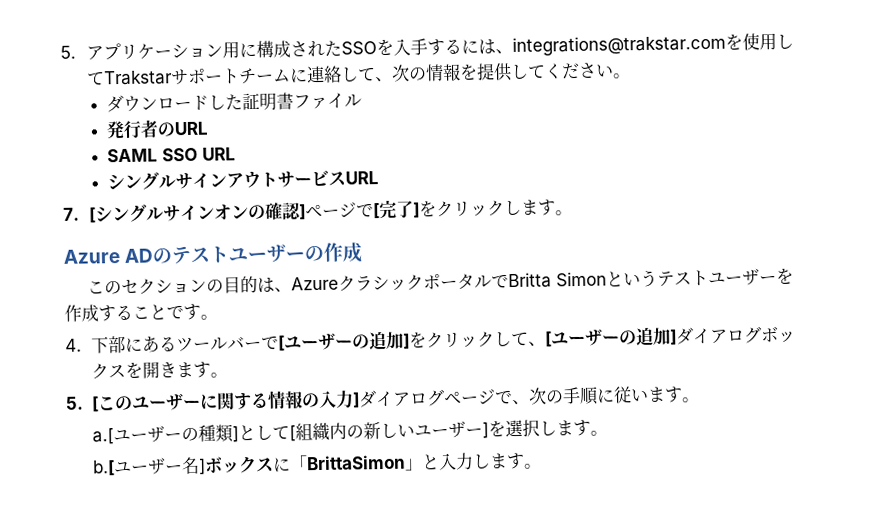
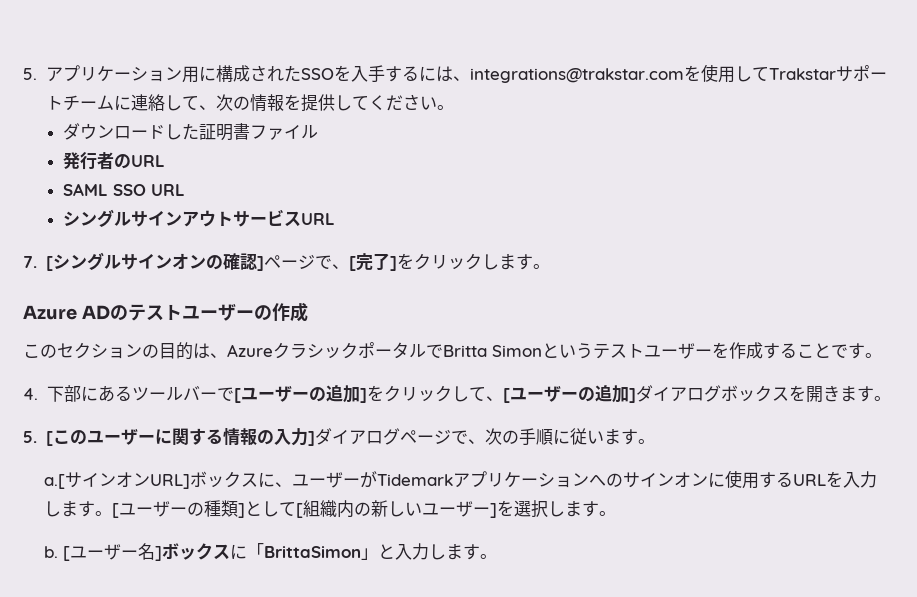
- 7. [シングルサインオンの確認]ページで[完了]をクリックします。
+ 7. [シングルサインオンの確認]ページで、[完了]をクリックします。
- a.[ユーザーの種類]として[組織内の新しいユーザー]を選択します。
+ a.[サインオンURL]ボックスに、ユーザーがTidemarkアプリケーションへのサインオンに使用するURLを入力します。[ユーザーの種類]として[組織内の新しいユーザー]を選択します。
- b.[ユーザー名]ボックスに「BrittaSimon」と入力します。
+ b. [ユーザー名]ボックスに「BrittaSimon」と入力します。

